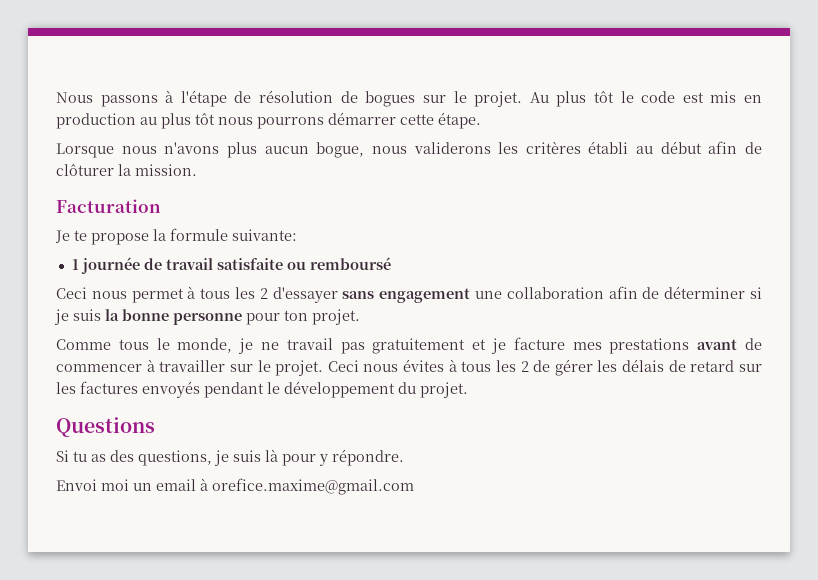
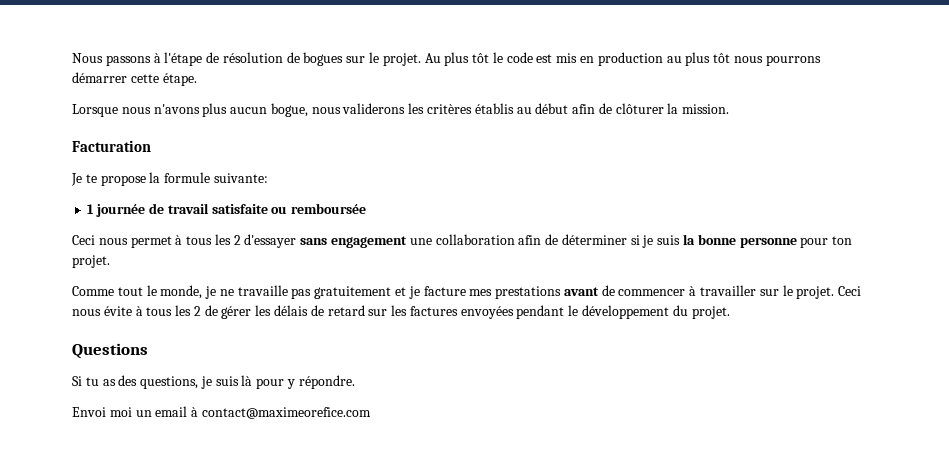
- Lorsque nous n'avons plus aucun bogue, nous validerons les critères établi au début afin de clôturer la mission.
+ Lorsque nous n'avons plus aucun bogue, nous validerons les critères établis au début afin de clôturer la mission.
- 1 journée de travail satisfaite ou remboursé
+ 1 journée de travail satisfaite ou remboursée
- Comme tous le monde, je ne travail pas gratuitement et je facture mes prestations avant de commencer à travailler sur le projet.
+ Comme tout le monde, je ne travaille pas gratuitement et je facture mes prestations avant de commencer à travailler sur le projet.
- Ceci nous évites à tous les 2 de gérer les délais de retard sur les factures envoyés pendant le développement du projet.
+ Ceci nous évite à tous les 2 de gérer les délais de retard sur les factures envoyées pendant le développement du projet.
- Envoi moi un email à orefice.maxime@gmail.com
+ Envoi moi un email à contact@maximeorefice.com

